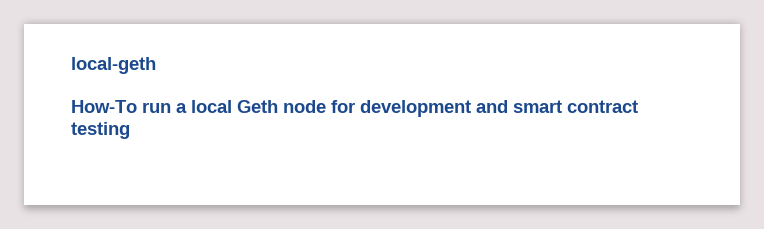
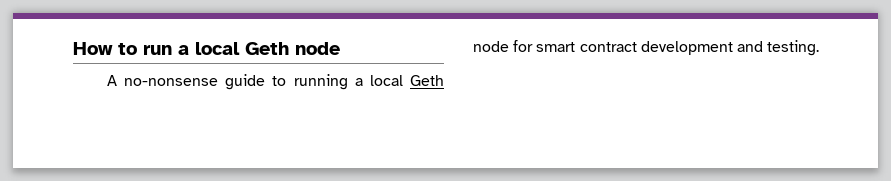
- local-geth
- How-To run a local Geth node for development and smart contract testing
+ How to run a local Geth node
+ A no-nonsense guide to running a local Geth node for smart contract development and testing.

